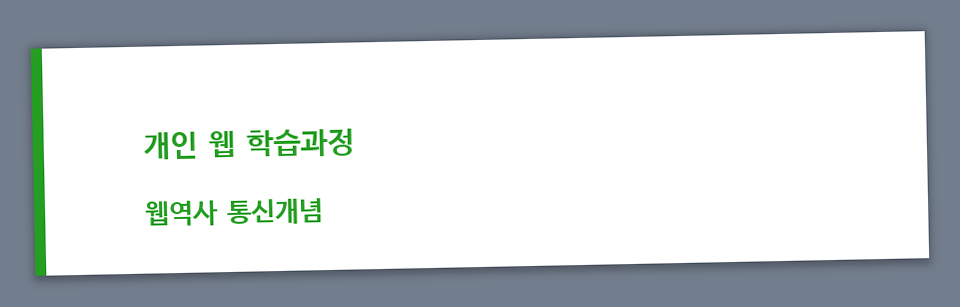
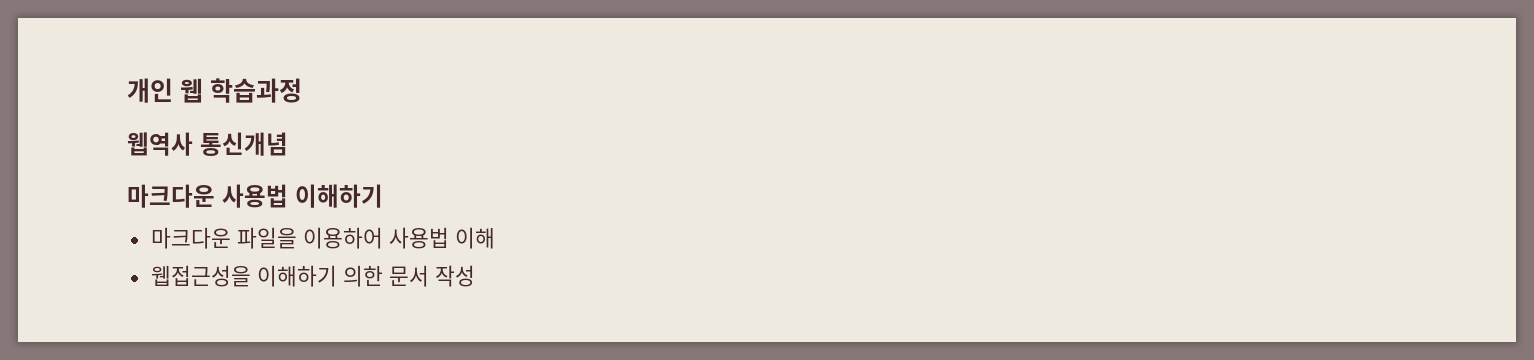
+ 마크다운 사용법 이해하기
+ 마크다운 파일을 이용하어 사용법 이해
+ 웹접근성을 이해하기 의한 문서 작성

